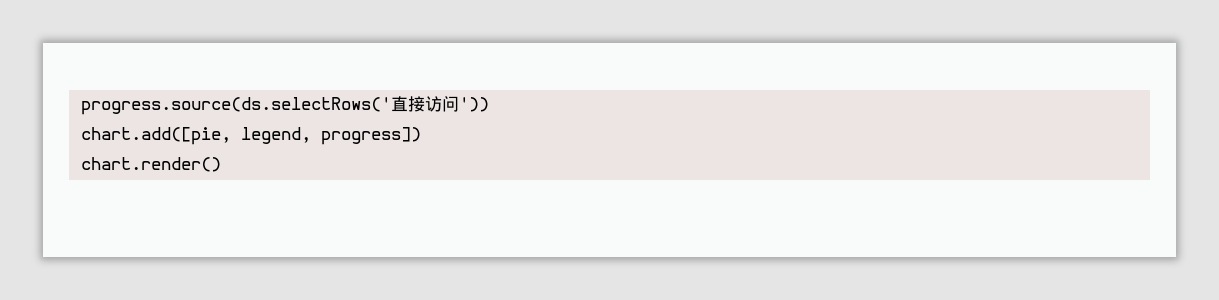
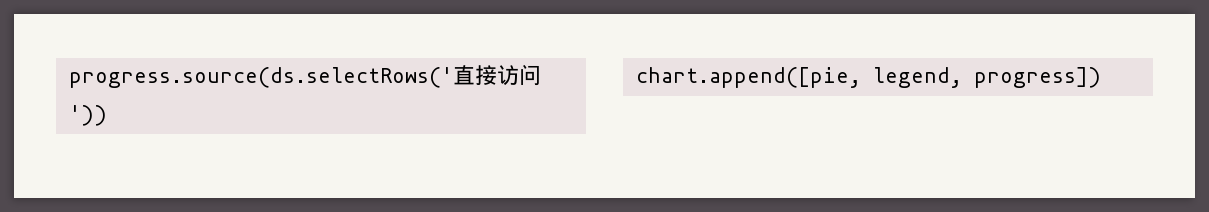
- chart.add([pie, legend, progress])
+ chart.append([pie, legend, progress])
- chart.render()

